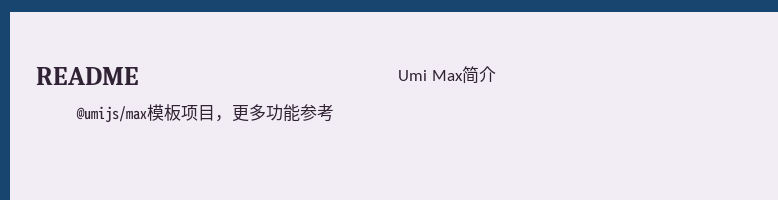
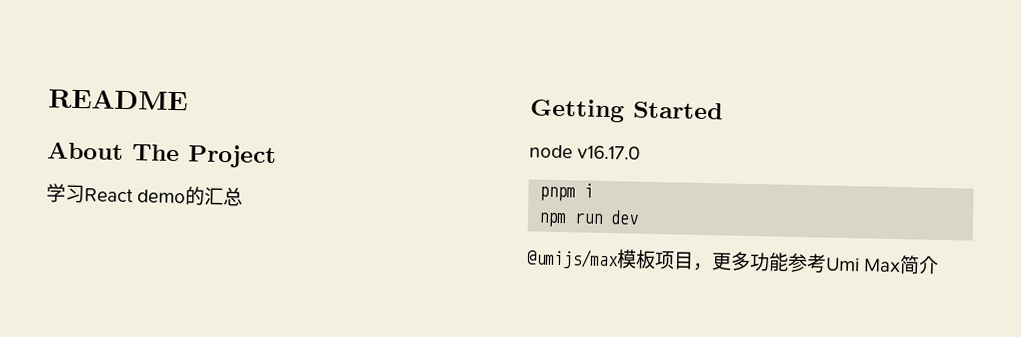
+ About The Project
+ 学习React demo的汇总
+ Getting Started
+ node v16.17.0
+ pnpm i
+ npm run dev

